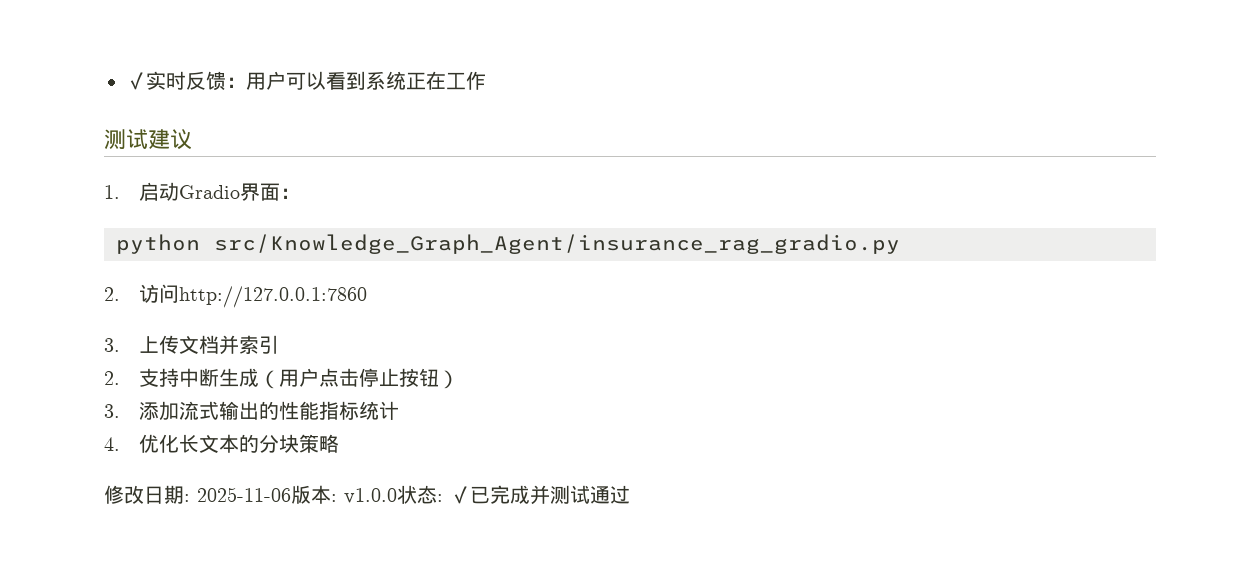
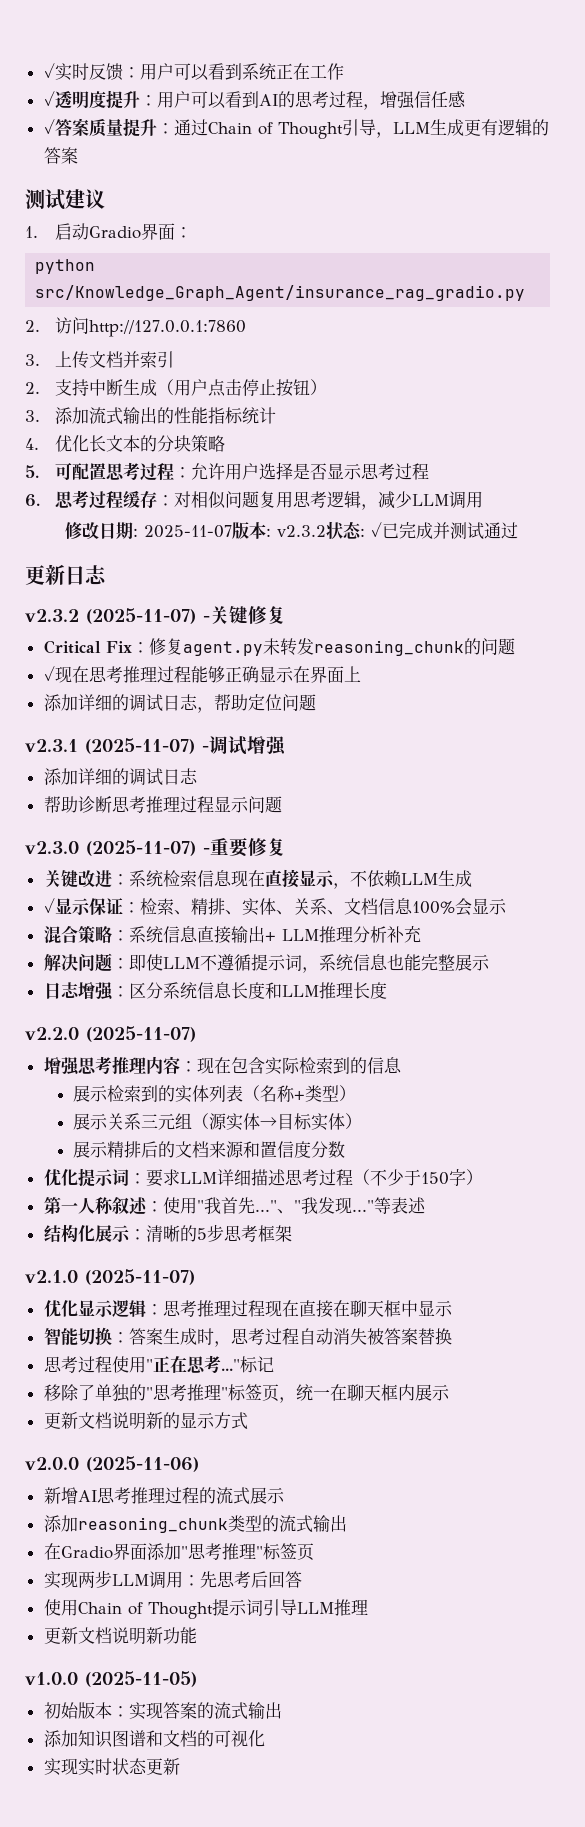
+ ✓透明度提升：用户可以看到AI的思考过程，增强信任感
+ ✓答案质量提升：通过Chain of Thought引导，LLM生成更有逻辑的答案
+ 5.可配置思考过程：允许用户选择是否显示思考过程
+ 6.思考过程缓存：对相似问题复用思考逻辑，减少LLM调用
- 修改日期: 2025-11-06版本: v1.0.0状态: ✓已完成并测试通过
+ 修改日期: 2025-11-07版本: v2.3.2状态: ✓已完成并测试通过
+ 更新日志
+ v2.3.2 (2025-11-07) -关键修复
+ Critical Fix：修复agent.py未转发reasoning_chunk的问题
+ ✓现在思考推理过程能够正确显示在界面上
+ 添加详细的调试日志，帮助定位问题
+ v2.3.1 (2025-11-07) -调试增强
+ 添加详细的调试日志
+ 帮助诊断思考推理过程显示问题
+ v2.3.0 (2025-11-07) -重要修复
+ 关键改进：系统检索信息现在直接显示，不依赖LLM生成
+ ✓显示保证：检索、精排、实体、关系、文档信息100%会显示
+ 混合策略：系统信息直接输出+ LLM推理分析补充
+ 解决问题：即使LLM不遵循提示词，系统信息也能完整展示
+ 日志增强：区分系统信息长度和LLM推理长度
+ v2.2.0 (2025-11-07)
+ 增强思考推理内容：现在包含实际检索到的信息
+ 展示检索到的实体列表（名称+类型）
+ 展示关系三元组（源实体→目标实体）
+ 展示精排后的文档来源和置信度分数
+ 优化提示词：要求LLM详细描述思考过程（不少于150字）
+ 第一人称叙述：使用"我首先..."、"我发现..."等表述
+ 结构化展示：清晰的5步思考框架
+ v2.1.0 (2025-11-07)
+ 优化显示逻辑：思考推理过程现在直接在聊天框中显示
+ 智能切换：答案生成时，思考过程自动消失被答案替换
+ 思考过程使用"正在思考..."标记
+ 移除了单独的"思考推理"标签页，统一在聊天框内展示
+ 更新文档说明新的显示方式
+ v2.0.0 (2025-11-06)
+ 新增AI思考推理过程的流式展示
+ 添加reasoning_chunk类型的流式输出
+ 在Gradio界面添加"思考推理"标签页
+ 实现两步LLM调用：先思考后回答
+ 使用Chain of Thought提示词引导LLM推理
+ 更新文档说明新功能
+ v1.0.0 (2025-11-05)
+ 初始版本：实现答案的流式输出
+ 添加知识图谱和文档的可视化
+ 实现实时状态更新

